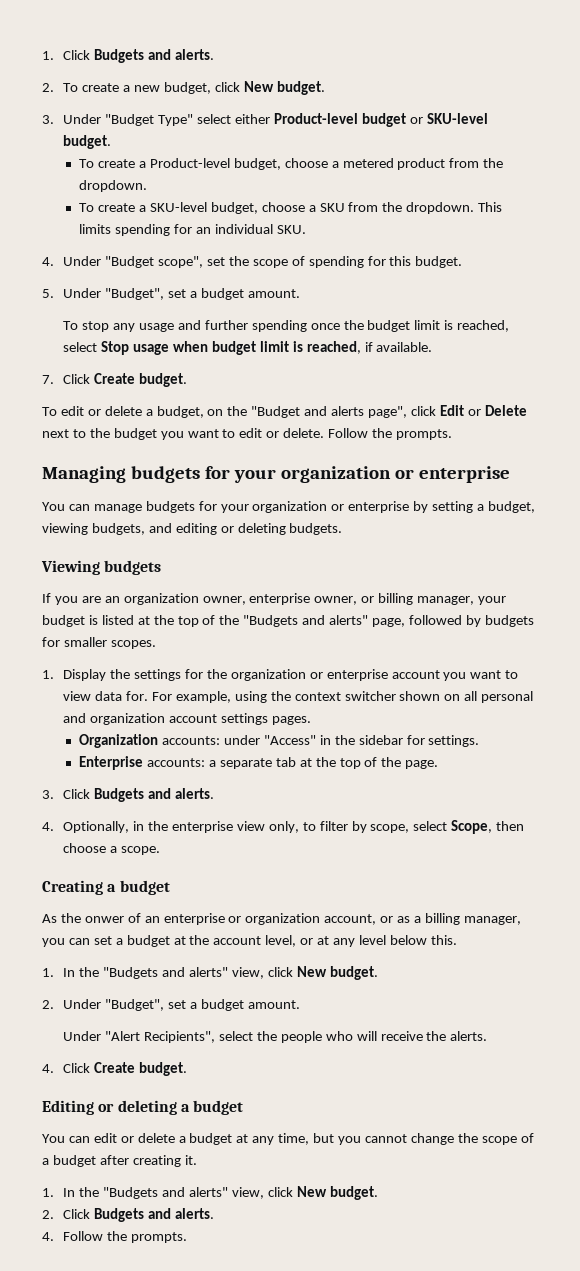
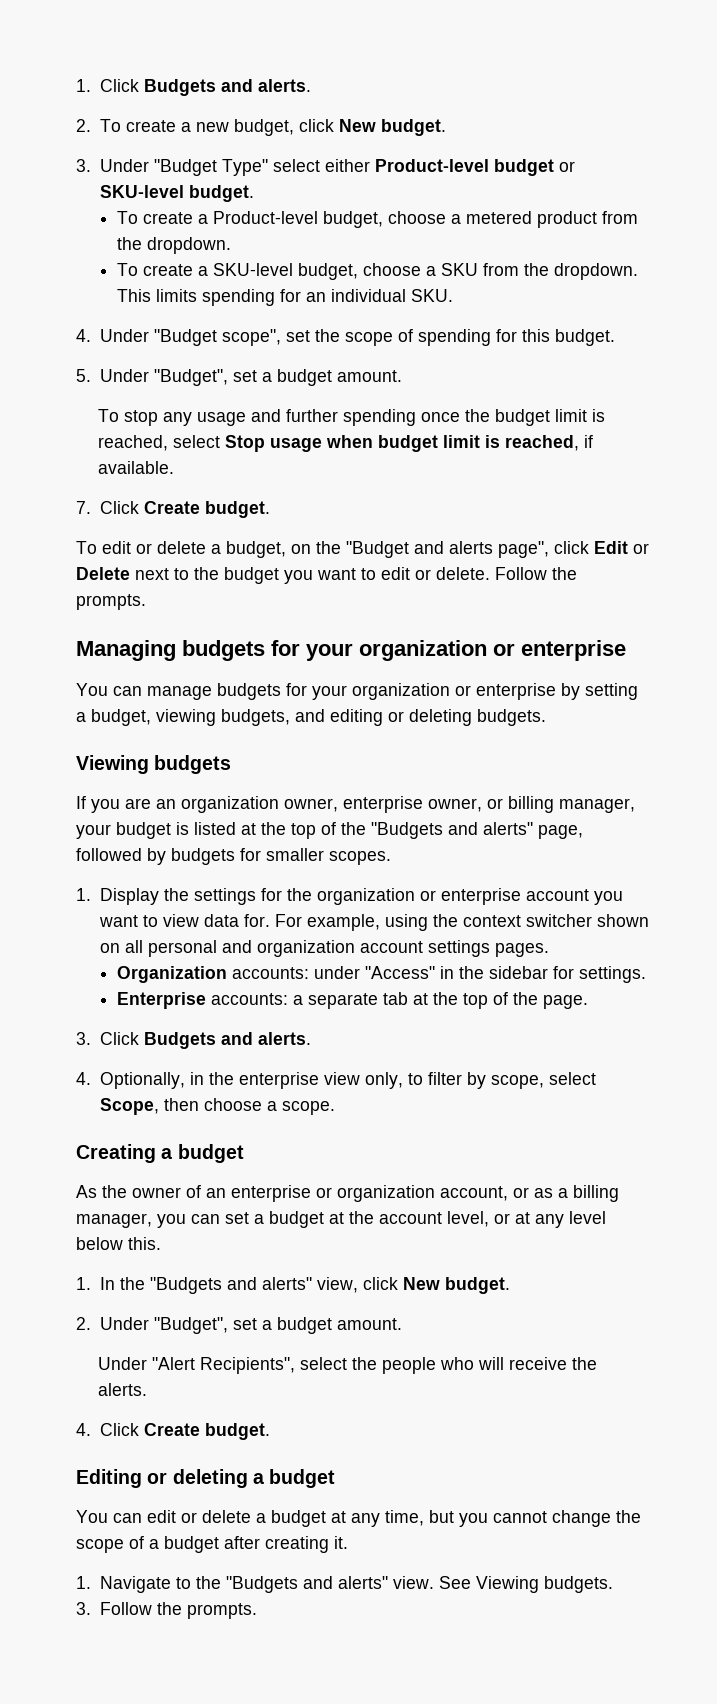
- As the onwer of an enterprise or organization account, or as a billing manager, you can set a budget at the account level, or at any level below this.
+ As the owner of an enterprise or organization account, or as a billing manager, you can set a budget at the account level, or at any level below this.
  You can edit or delete a budget at any time, but you cannot change the scope of a budget after creating it.
- 1. In the "Budgets and alerts" view, click New budget.
- 2. Click Budgets and alerts.
- 4. Follow the prompts.
+ 1. Navigate to the "Budgets and alerts" view. See Viewing budgets.
+ 3. Follow the prompts.

